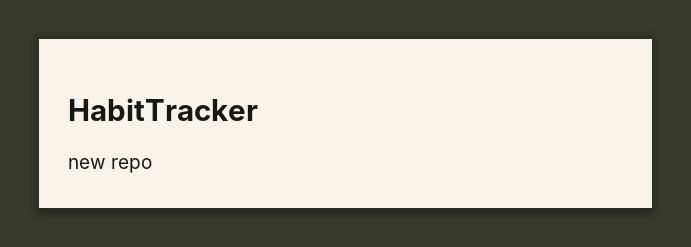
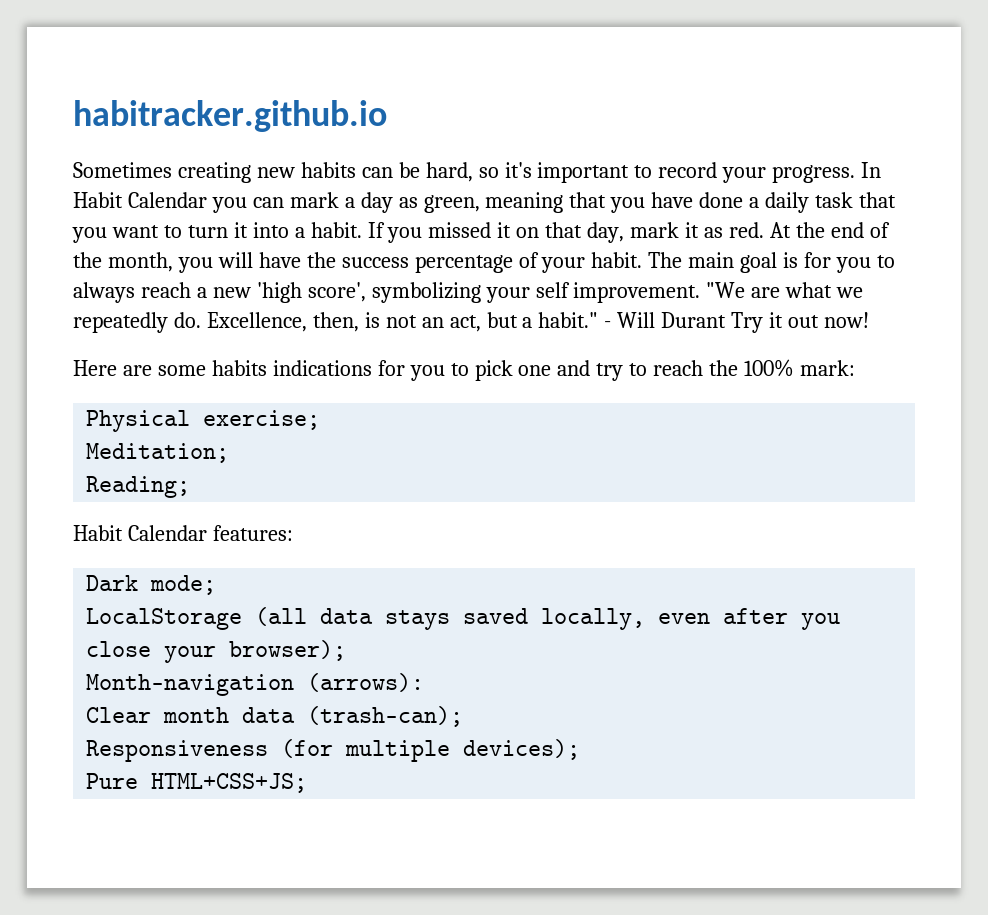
- HabitTracker
- new repo
+ habitracker.github.io
+ Sometimes creating new habits can be hard, so it's important to record your progress. In Habit Calendar you can mark a day as green, meaning that you have done a daily task that you want to turn it into a habit. If you missed it on that day, mark it as red. At the end of the month, you will have the success percentage of your habit. The main goal is for you to always reach a new 'high score', symbolizing your self improvement. "We are what we repeatedly do. Excellence, then, is not an act, but a habit." - Will Durant Try it out now!
+ Here are some habits indications for you to pick one and try to reach the 100% mark:
+ Physical exercise;
+ Meditation;
+ Reading;
+ Habit Calendar features:
+ Dark mode;
+ LocalStorage (all data stays saved locally, even after you close your browser);
+ Month-navigation (arrows):
+ Clear month data (trash-can);
+ Responsiveness (for multiple devices);
+ Pure HTML+CSS+JS;

